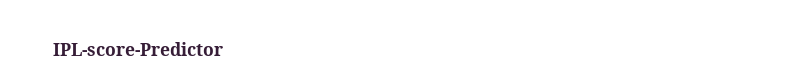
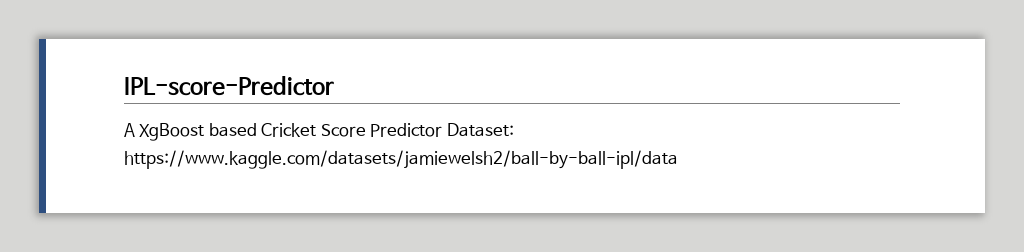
+ A XgBoost based Cricket Score Predictor Dataset: https://www.kaggle.com/datasets/jamiewelsh2/ball-by-ball-ipl/data

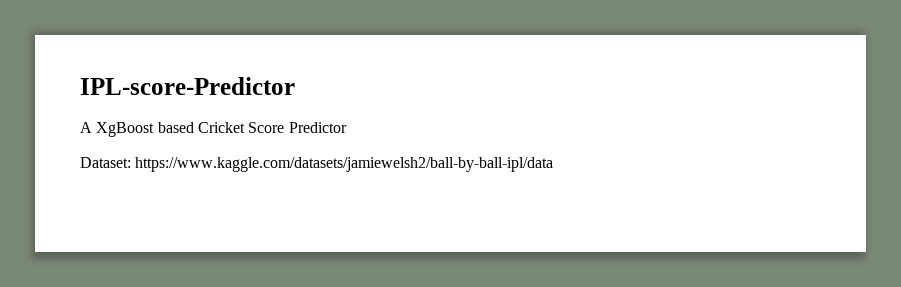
- A XgBoost based Cricket Score Predictor Dataset: https://www.kaggle.com/datasets/jamiewelsh2/ball-by-ball-ipl/data
+ A XgBoost based Cricket Score Predictor
+ Dataset: https://www.kaggle.com/datasets/jamiewelsh2/ball-by-ball-ipl/data

